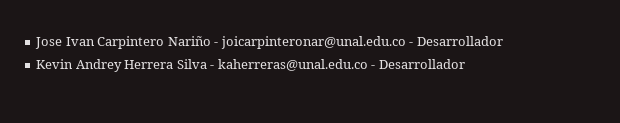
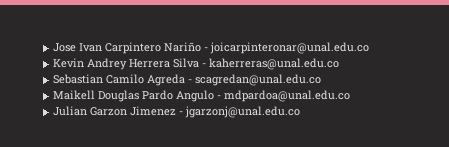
- Jose Ivan Carpintero Nariño - joicarpinteronar@unal.edu.co - Desarrollador
+ Jose Ivan Carpintero Nariño - joicarpinteronar@unal.edu.co
- Kevin Andrey Herrera Silva - kaherreras@unal.edu.co - Desarrollador
+ Kevin Andrey Herrera Silva - kaherreras@unal.edu.co
+ Sebastian Camilo Agreda - scagredan@unal.edu.co
+ Maikell Douglas Pardo Angulo - mdpardoa@unal.edu.co
+ Julian Garzon Jimenez - jgarzonj@unal.edu.co

